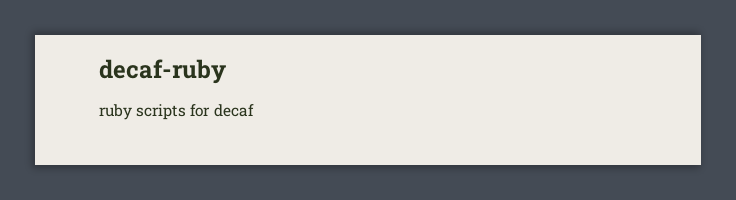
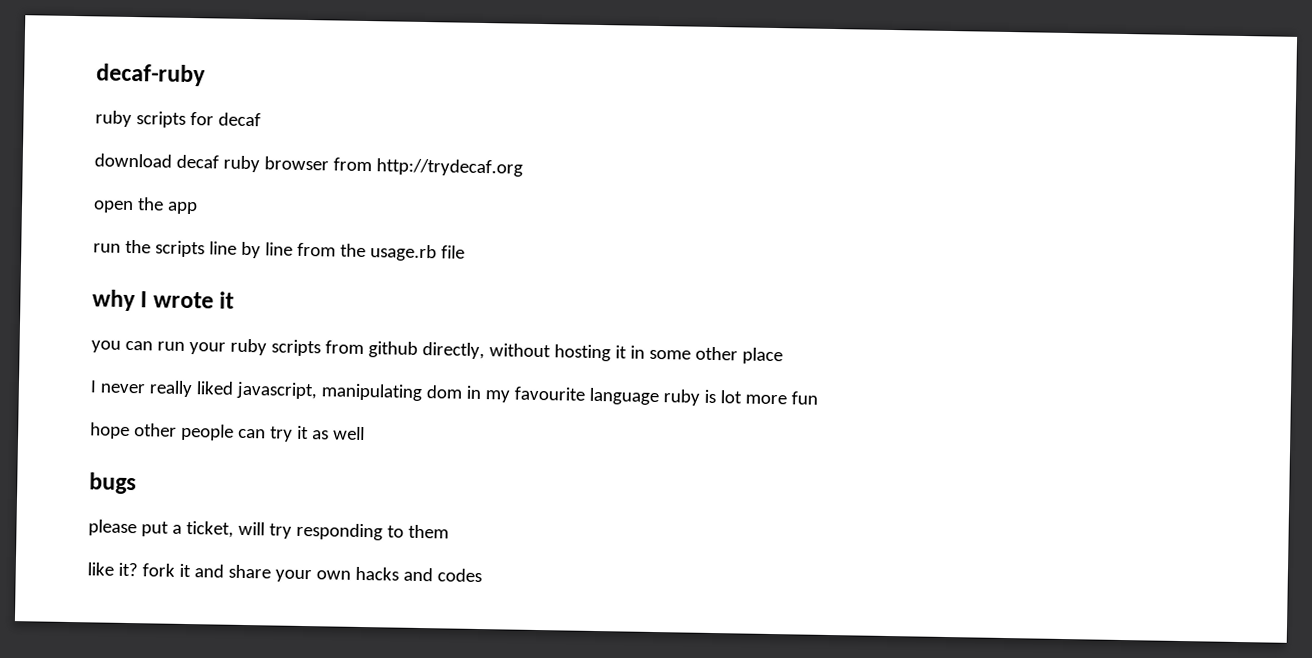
+ download decaf ruby browser from http://trydecaf.org
+ open the app
+ run the scripts line by line from the usage.rb file
+ why I wrote it
+ you can run your ruby scripts from github directly, without hosting it in some other place
+ I never really liked javascript, manipulating dom in my favourite language ruby is lot more fun
+ hope other people can try it as well
+ bugs
+ please put a ticket, will try responding to them
+ like it? fork it and share your own hacks and codes

